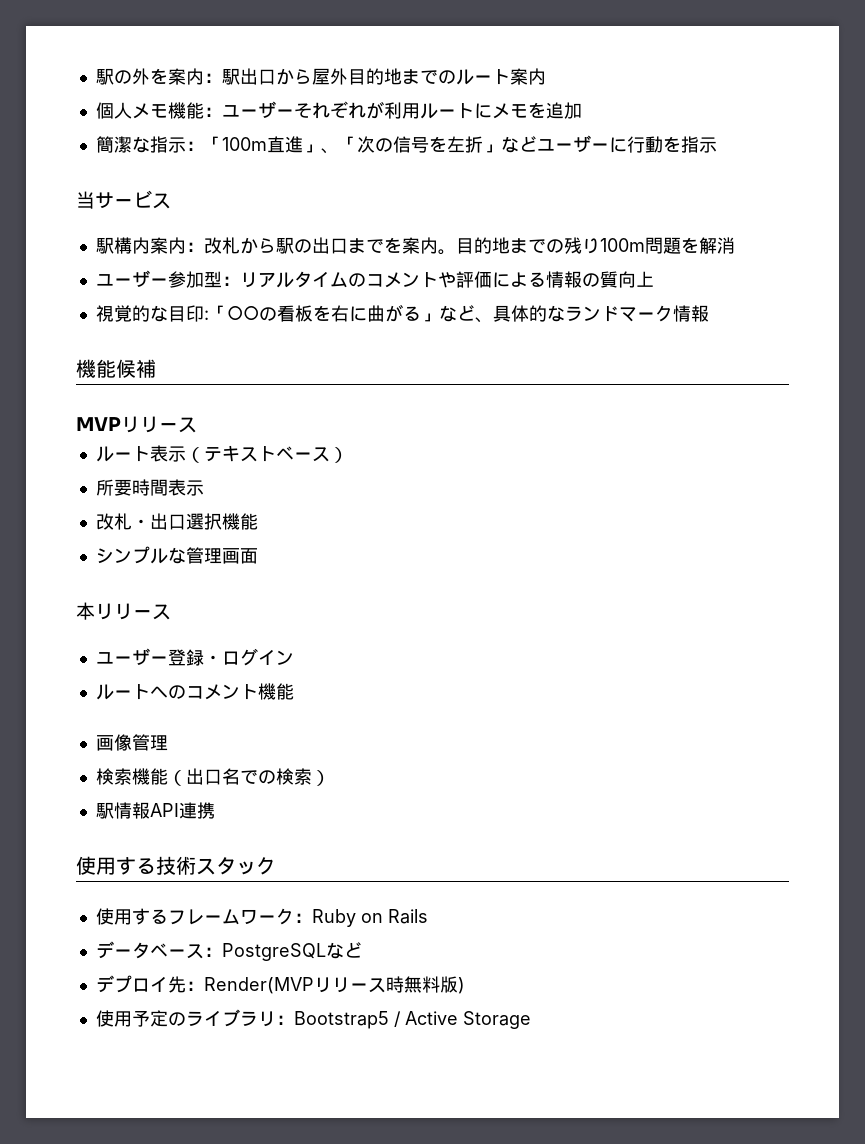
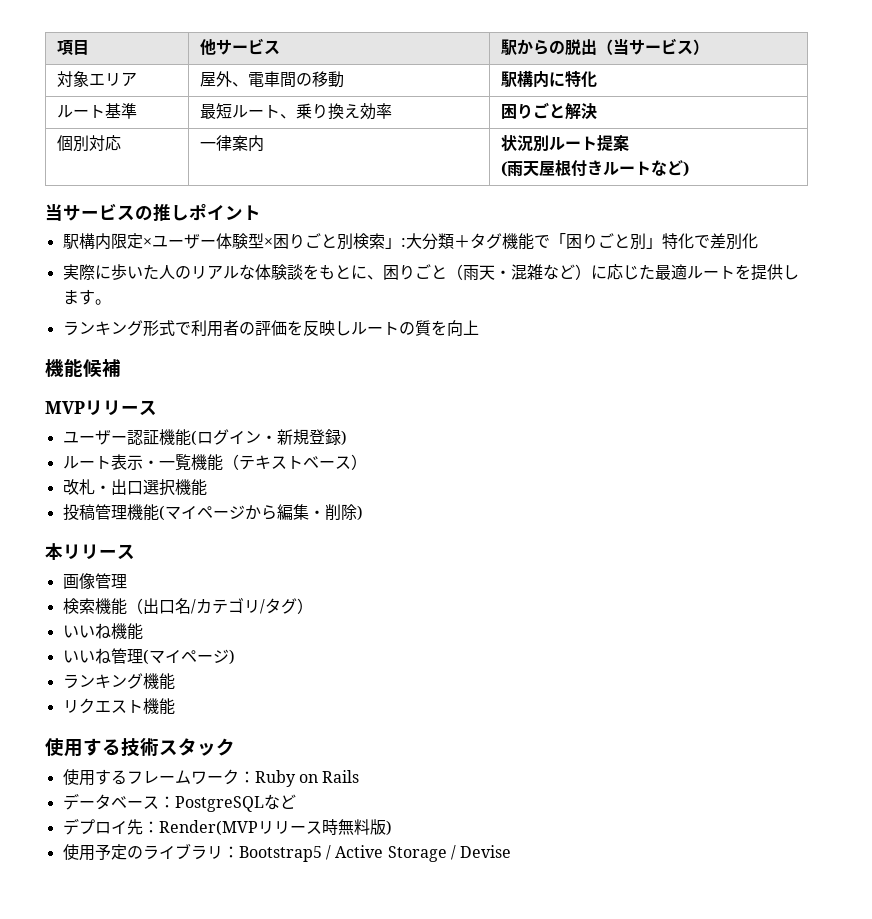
- 駅の外を案内：駅出口から屋外目的地までのルート案内
- 個人メモ機能：ユーザーそれぞれが利用ルートにメモを追加
- 簡潔な指示：「100m直進」、「次の信号を左折」などユーザーに行動を指示
- 当サービス
- 駅構内案内：改札から駅の出口までを案内。目的地までの残り100m問題を解消
- ユーザー参加型：リアルタイムのコメントや評価による情報の質向上
- 視覚的な目印:「○○の看板を右に曲がる」など、具体的なランドマーク情報
+ 項目 | 他サービス | 駅からの脱出（当サービス）
+ 対象エリア | 屋外、電車間の移動 | 駅構内に特化
+ ルート基準 | 最短ルート、乗り換え効率 | 困りごと解決
+ 個別対応 | 一律案内 | 状況別ルート提案
+ (雨天屋根付きルートなど)
+ 当サービスの推しポイント
+ 駅構内限定×ユーザー体験型×困りごと別検索」:大分類＋タグ機能で「困りごと別」特化で差別化
+ 実際に歩いた人のリアルな体験談をもとに、困りごと（雨天・混雑など）に応じた最適ルートを提供します。
+ ランキング形式で利用者の評価を反映しルートの質を向上
+ ユーザー認証機能(ログイン・新規登録)
- ルート表示（テキストベース）
+ ルート表示・一覧機能（テキストベース）
- 所要時間表示
- シンプルな管理画面
+ 投稿管理機能(マイページから編集・削除)
  本リリース
- ユーザー登録・ログイン
- ルートへのコメント機能
- 検索機能（出口名での検索）
- 駅情報API連携
+ 検索機能（出口名/カテゴリ/タグ）
+ いいね機能
+ いいね管理(マイページ)
+ ランキング機能
+ リクエスト機能
- 使用予定のライブラリ：Bootstrap5 / Active Storage
+ 使用予定のライブラリ：Bootstrap5 / Active Storage / Devise

